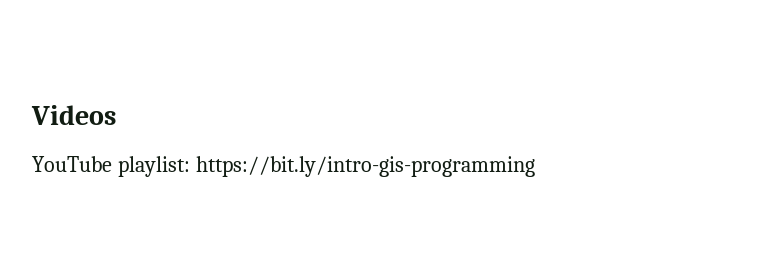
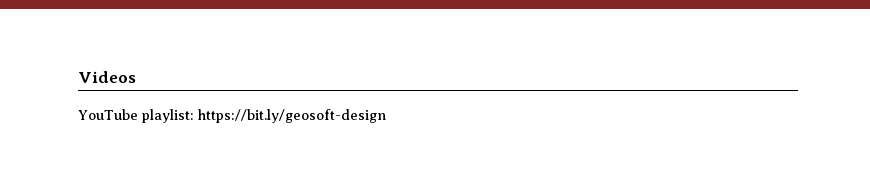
- YouTube playlist: https://bit.ly/intro-gis-programming
+ YouTube playlist: https://bit.ly/geosoft-design

